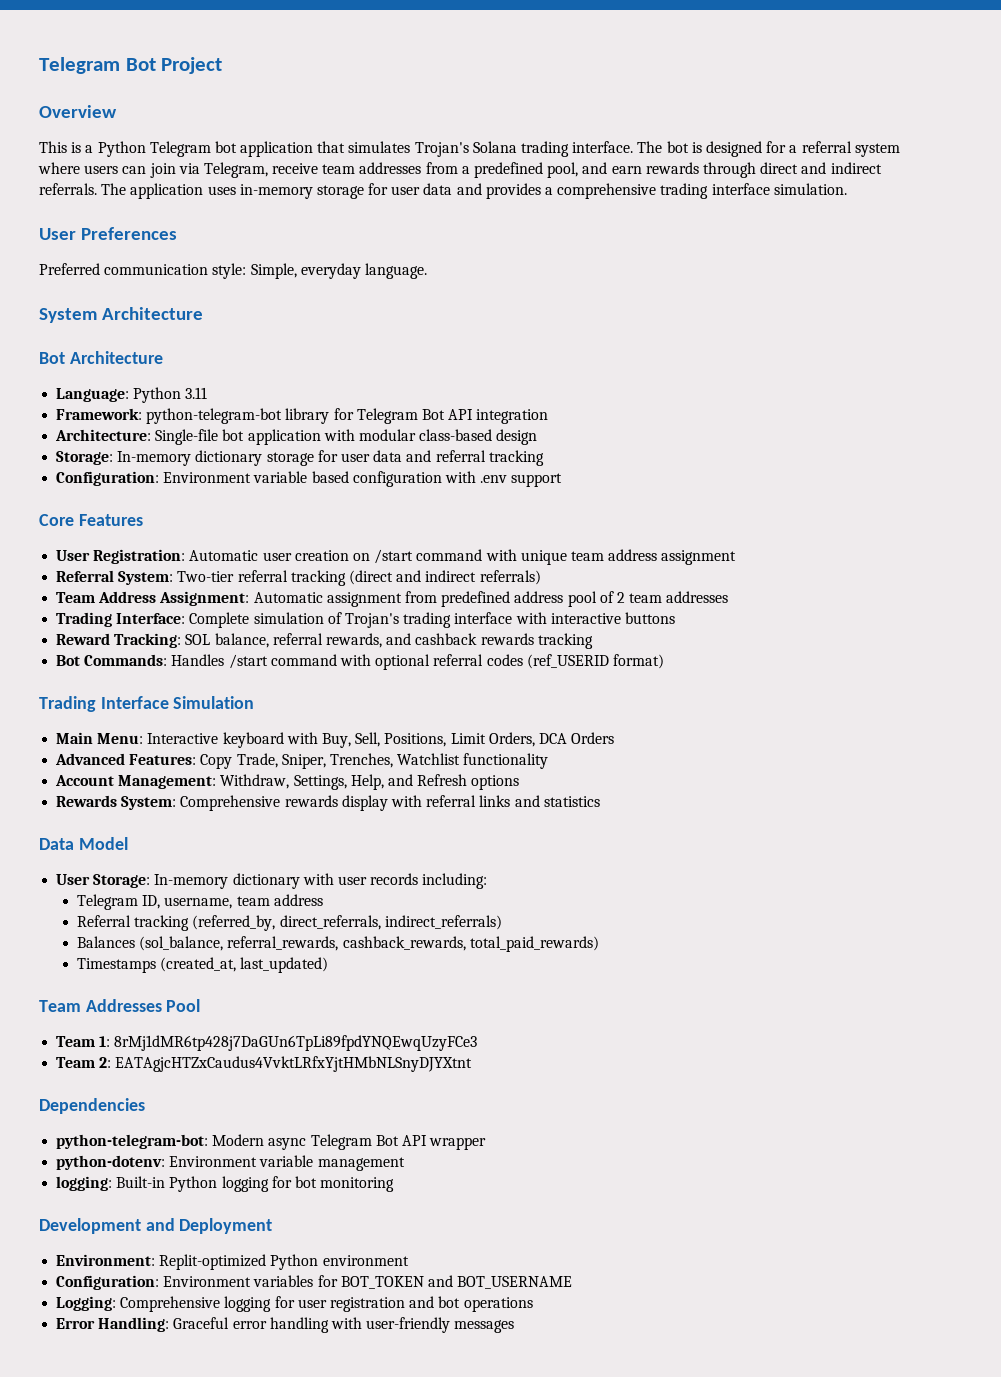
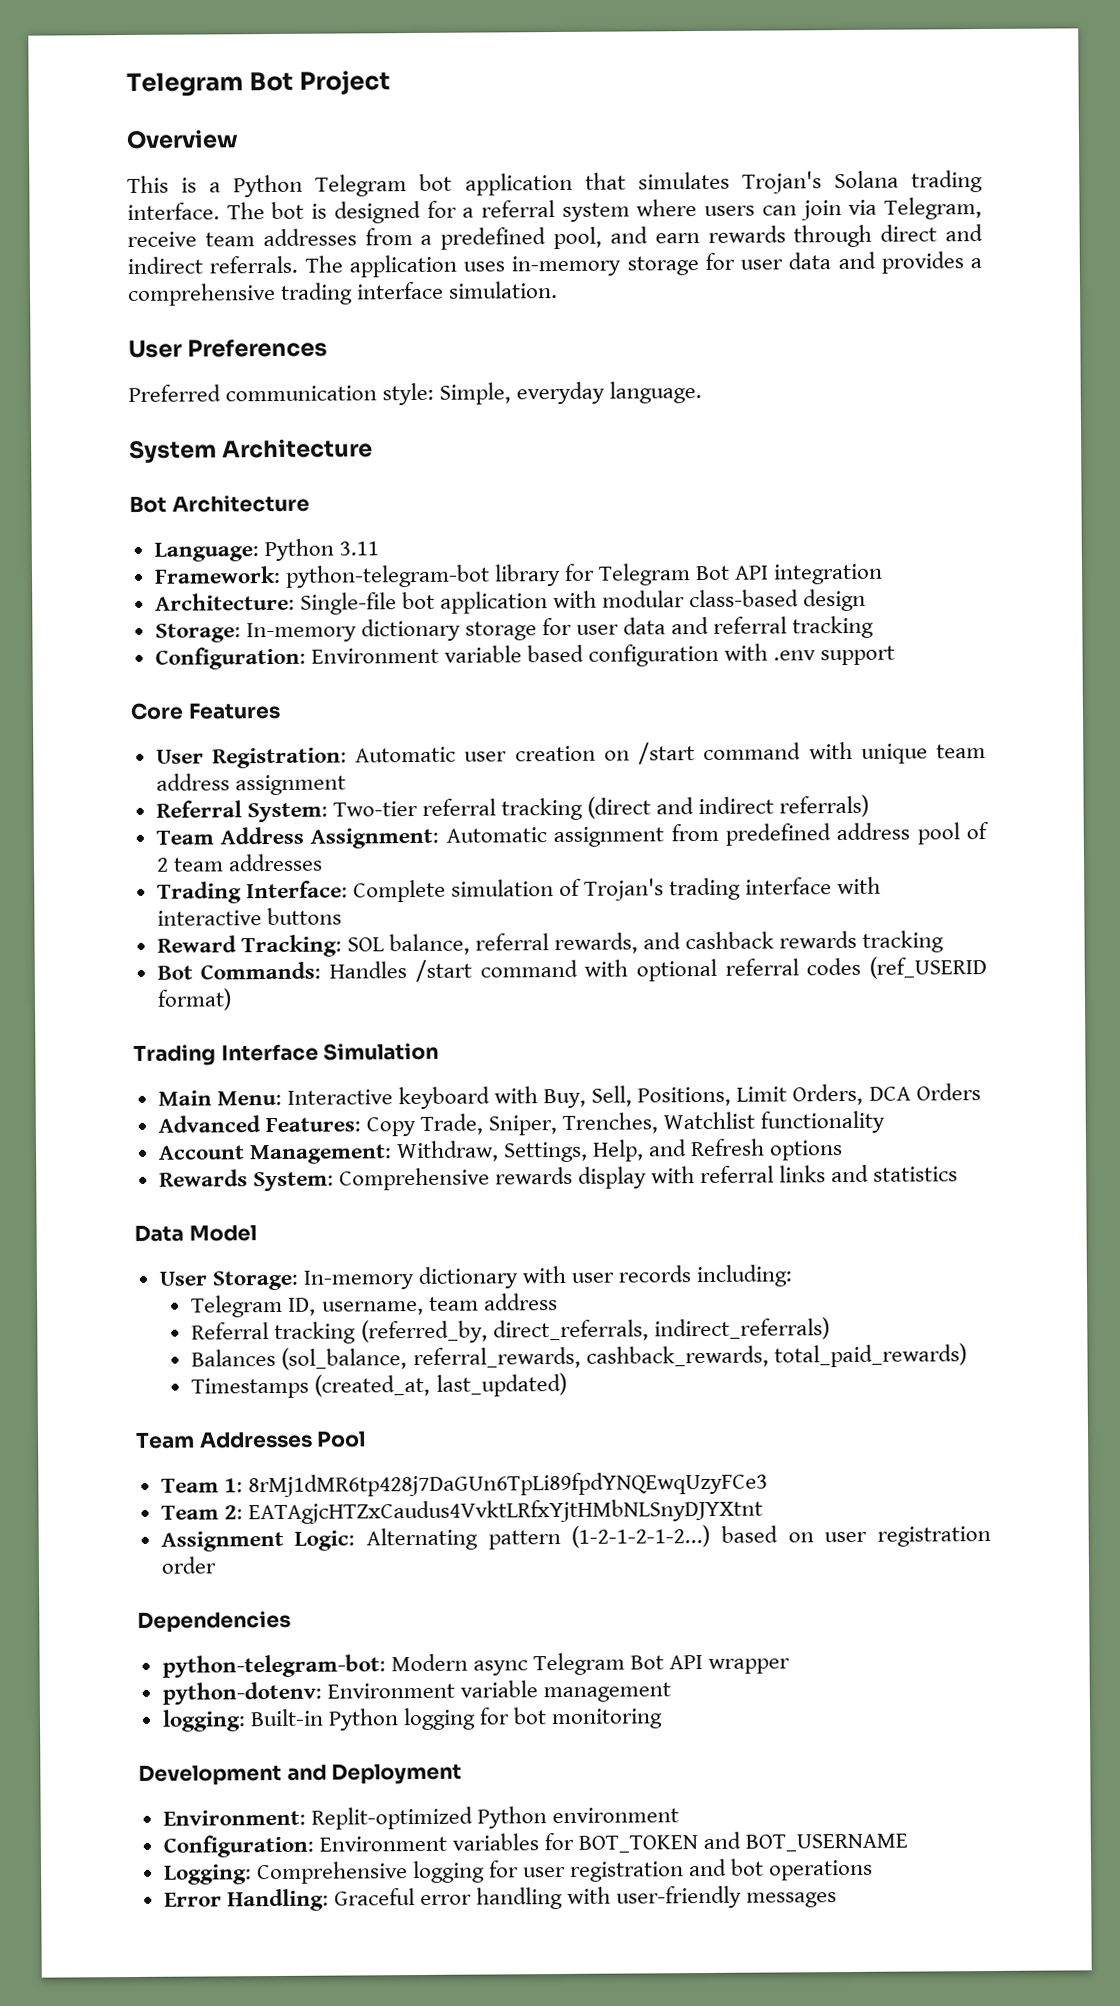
+ Assignment Logic: Alternating pattern (1-2-1-2-1-2...) based on user registration order

